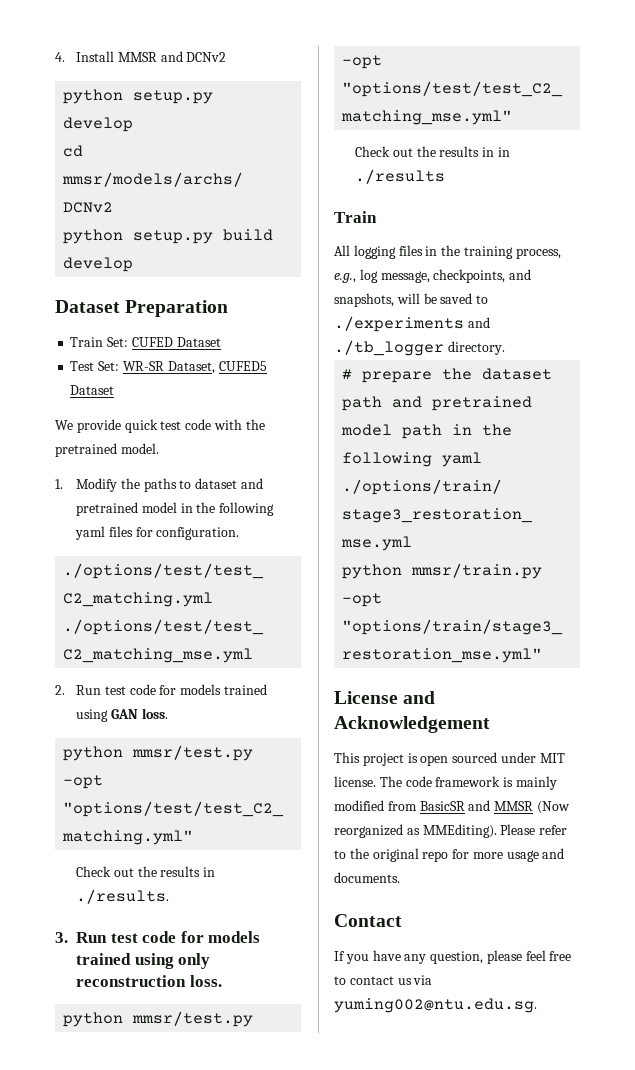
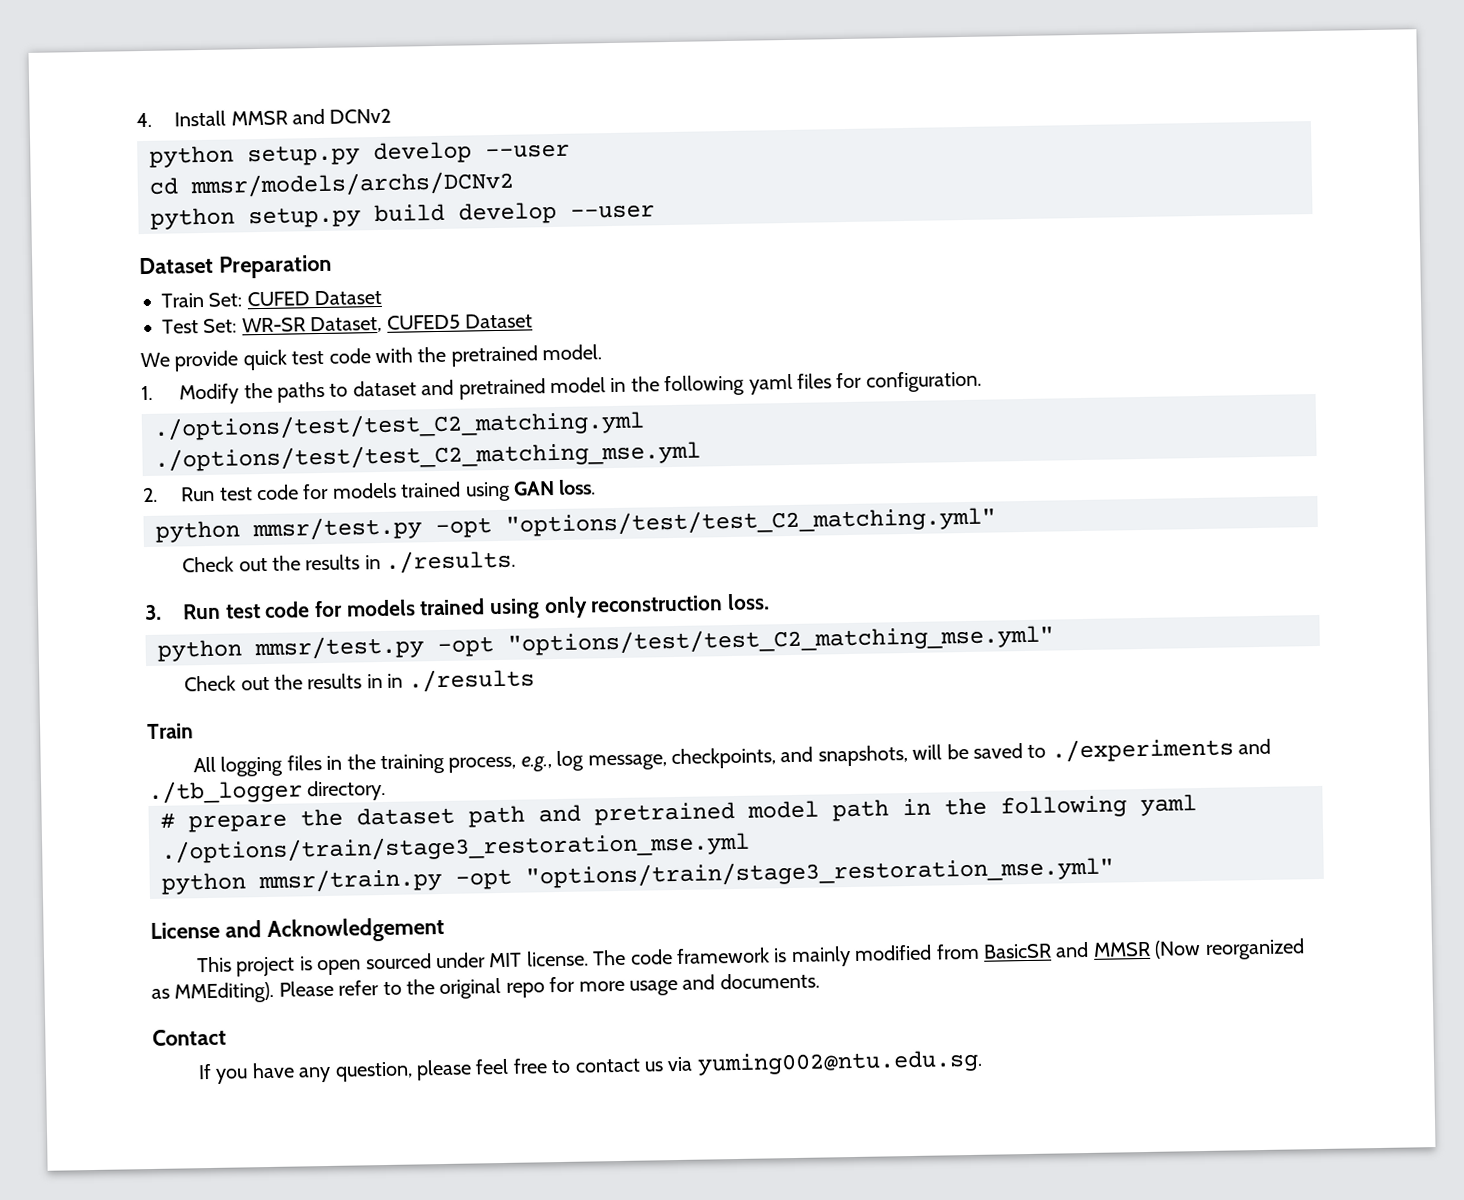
- python setup.py develop
+ python setup.py develop --user
- python setup.py build develop
+ python setup.py build develop --user

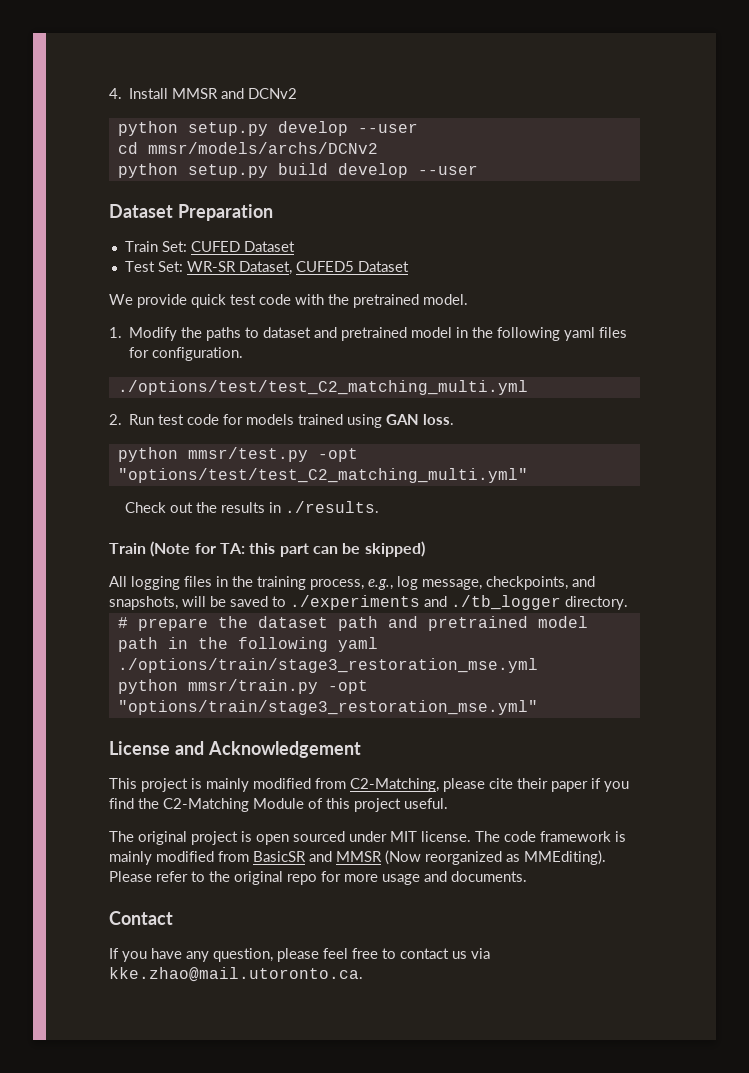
- ./options/test/test_C2_matching.yml
- ./options/test/test_C2_matching_mse.yml
+ ./options/test/test_C2_matching_multi.yml
- python mmsr/test.py -opt "options/test/test_C2_matching.yml"
+ python mmsr/test.py -opt "options/test/test_C2_matching_multi.yml"
- 3. Run test code for models trained using only reconstruction loss.
- python mmsr/test.py -opt "options/test/test_C2_matching_mse.yml"
- Check out the results in in ./results
- Train
+ Train (Note for TA: this part can be skipped)
- This project is open sourced under MIT license.
+ This project is mainly modified from C2-Matching, please cite their paper if you find the C2-Matching Module of this project useful.
+ The original project is open sourced under MIT license.
- If you have any question, please feel free to contact us via yuming002@ntu.edu.sg.
+ If you have any question, please feel free to contact us via kke.zhao@mail.utoronto.ca.

